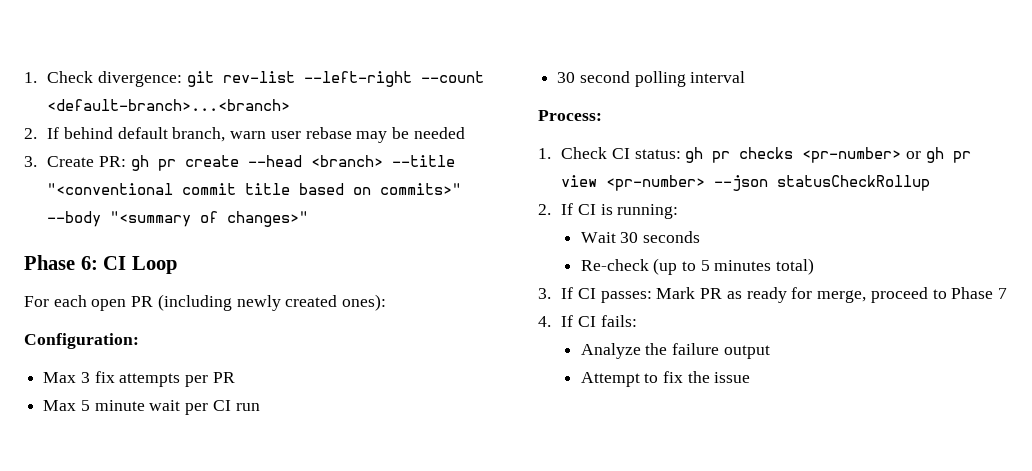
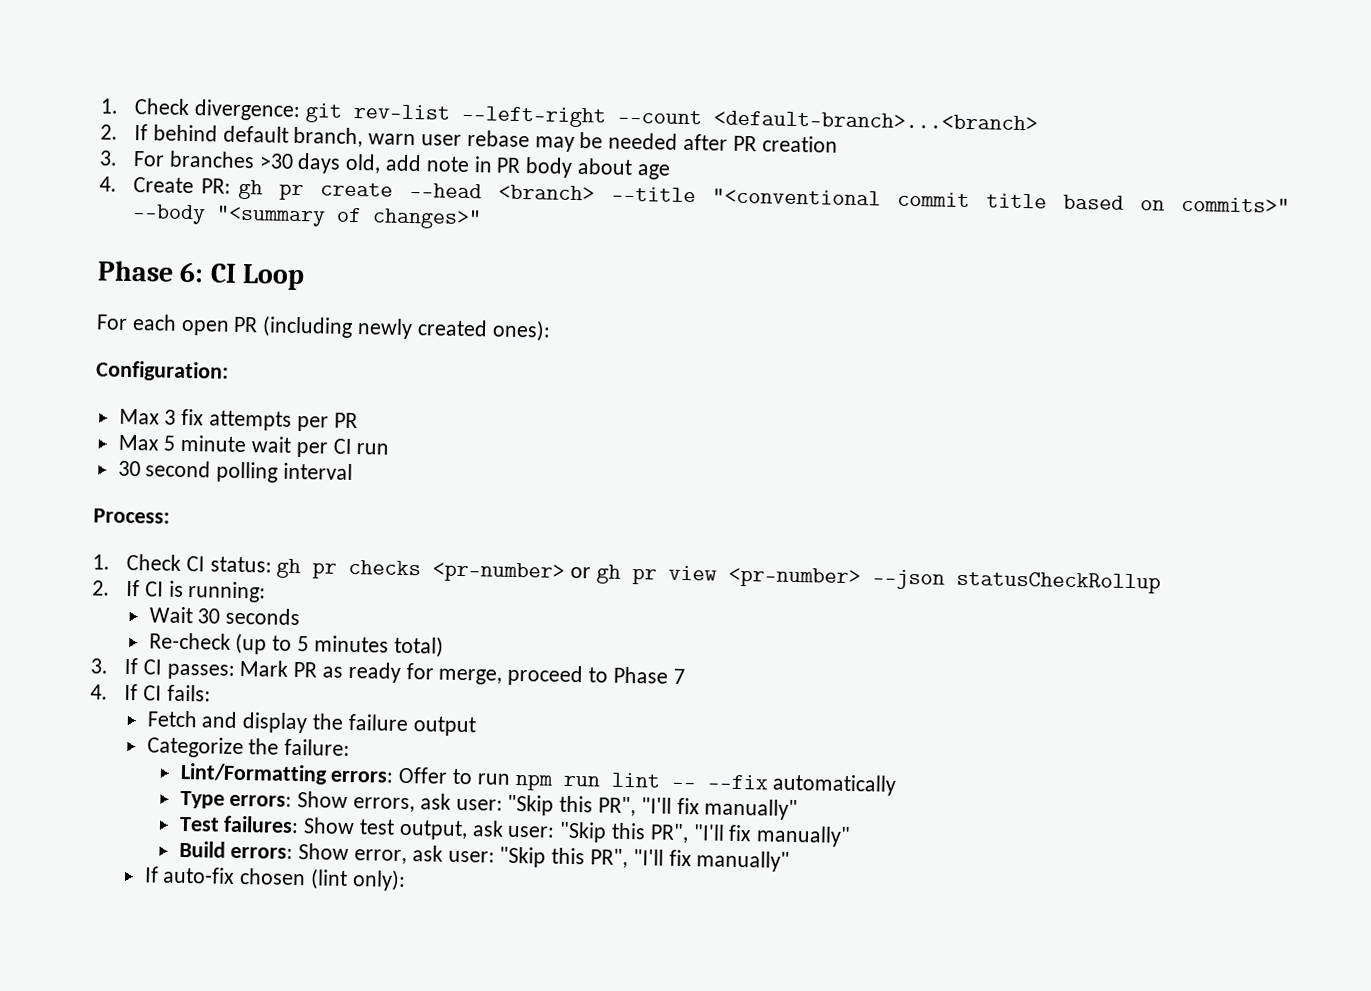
- 2. If behind default branch, warn user rebase may be needed
- 3. Create PR: gh pr create --head <branch> --title "<conventional commit title based on commits>" --body "<summary of changes>"
+ 2. If behind default branch, warn user rebase may be needed after PR creation
+ 3. For branches >30 days old, add note in PR body about age
+ 4. Create PR: gh pr create --head <branch> --title "<conventional commit title based on commits>" --body "<summary of changes>"
- Analyze the failure output
+ Fetch and display the failure output
- Attempt to fix the issue
+ Categorize the failure:
+ Lint/Formatting errors: Offer to run npm run lint -- --fix automatically
+ Type errors: Show errors, ask user: "Skip this PR", "I'll fix manually"
+ Test failures: Show test output, ask user: "Skip this PR", "I'll fix manually"
+ Build errors: Show error, ask user: "Skip this PR", "I'll fix manually"
+ If auto-fix chosen (lint only):

